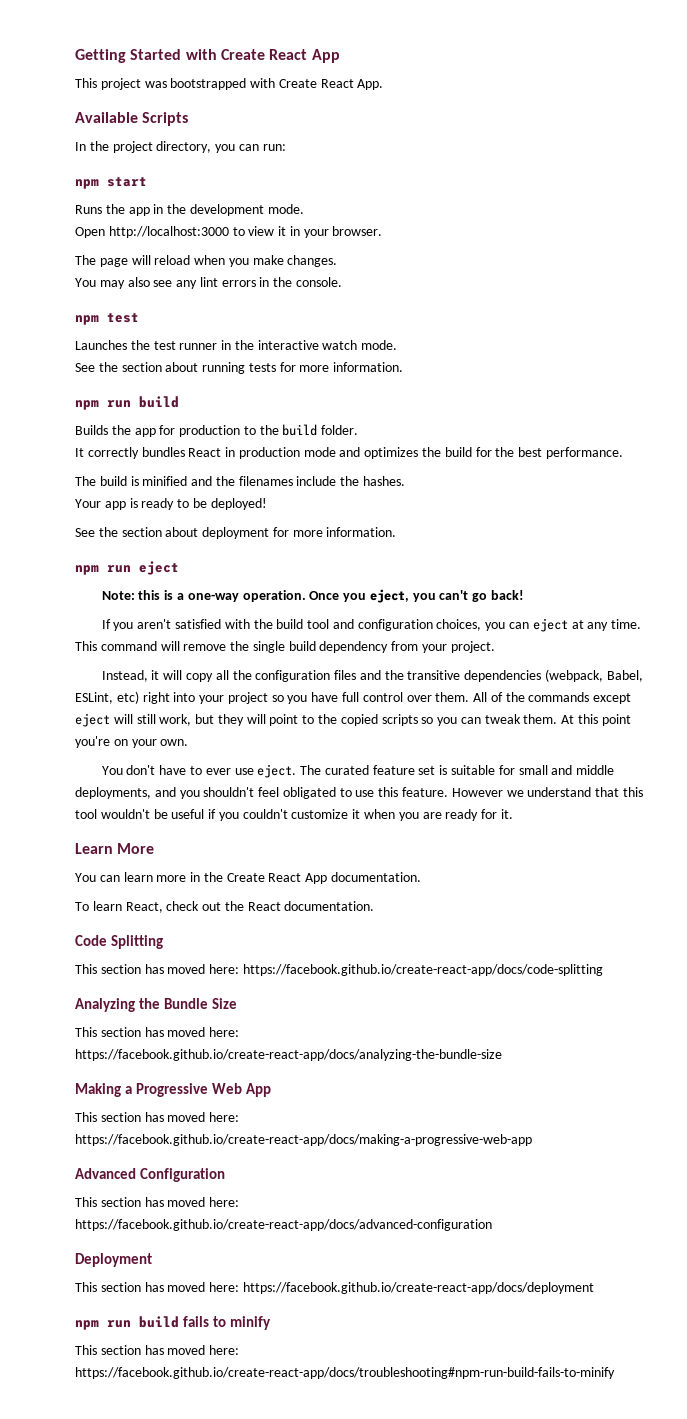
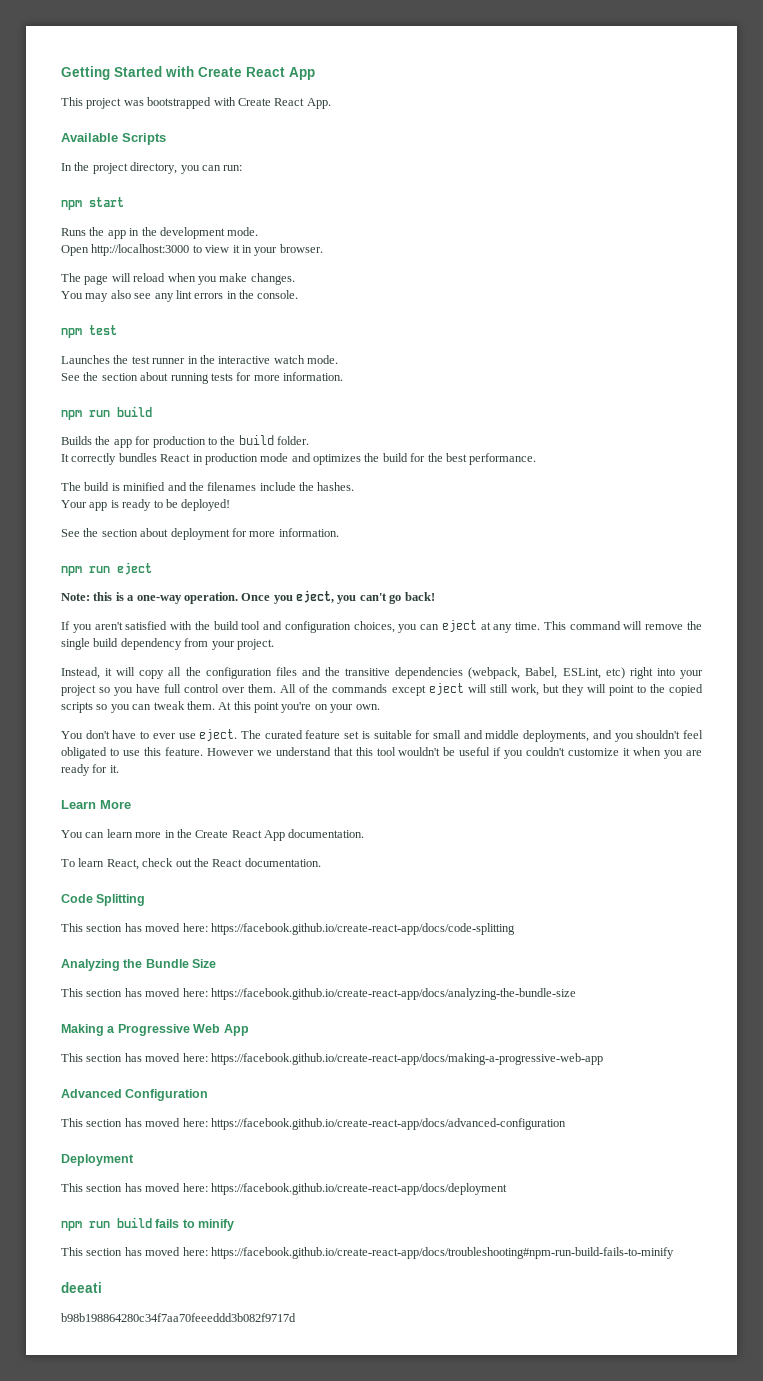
+ deeati
+ b98b198864280c34f7aa70feeeddd3b082f9717d

